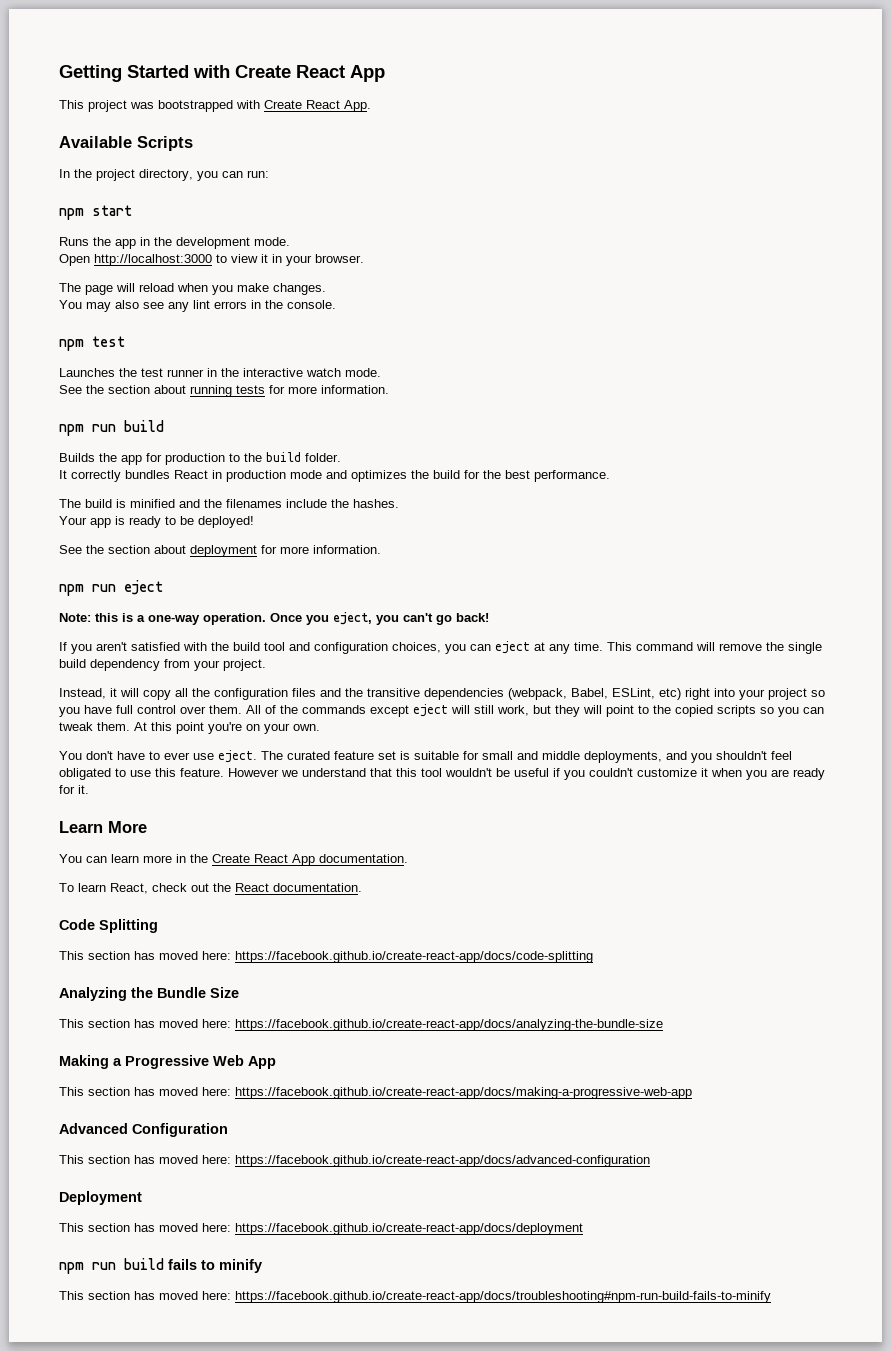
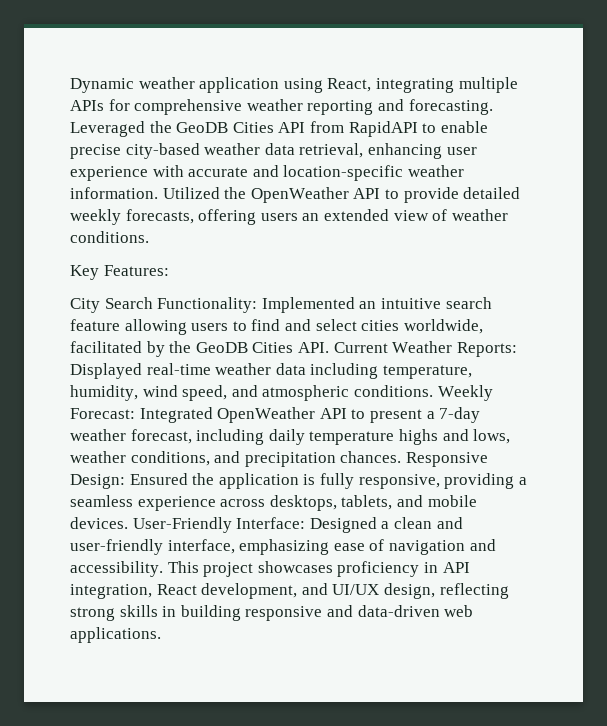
- Getting Started with Create React App
- This project was bootstrapped with Create React App.
- Available Scripts
- In the project directory, you can run:
- npm start
- Runs the app in the development mode.
- Open http://localhost:3000 to view it in your browser.
- The page will reload when you make changes.
- You may also see any lint errors in the console.
- npm test
- Launches the test runner in the interactive watch mode.
- See the section about running tests for more information.
- npm run build
- Builds the app for production to the build folder.
- It correctly bundles React in production mode and optimizes the build for the best performance.
- The build is minified and the filenames include the hashes.
- Your app is ready to be deployed!
- See the section about deployment for more information.
- npm run eject
- Note: this is a one-way operation. Once you eject, you can't go back!
- If you aren't satisfied with the build tool and configuration choices, you can eject at any time. This command will remove the single build dependency from your project.
- Instead, it will copy all the configuration files and the transitive dependencies (webpack, Babel, ESLint, etc) right into your project so you have full control over them. All of the commands except eject will still work, but they will point to the copied scripts so you can tweak them. At this point you're on your own.
- You don't have to ever use eject. The curated feature set is suitable for small and middle deployments, and you shouldn't feel obligated to use this feature. However we understand that this tool wouldn't be useful if you couldn't customize it when you are ready for it.
- Learn More
- You can learn more in the Create React App documentation.
- To learn React, check out the React documentation.
- Code Splitting
- This section has moved here: https://facebook.github.io/create-react-app/docs/code-splitting
- Analyzing the Bundle Size
- This section has moved here: https://facebook.github.io/create-react-app/docs/analyzing-the-bundle-size
- Making a Progressive Web App
- This section has moved here: https://facebook.github.io/create-react-app/docs/making-a-progressive-web-app
- Advanced Configuration
- This section has moved here: https://facebook.github.io/create-react-app/docs/advanced-configuration
- Deployment
- This section has moved here: https://facebook.github.io/create-react-app/docs/deployment
- npm run build fails to minify
- This section has moved here: https://facebook.github.io/create-react-app/docs/troubleshooting#npm-run-build-fails-to-minify
+ Dynamic weather application using React, integrating multiple APIs for comprehensive weather reporting and forecasting. Leveraged the GeoDB Cities API from RapidAPI to enable precise city-based weather data retrieval, enhancing user experience with accurate and location-specific weather information. Utilized the OpenWeather API to provide detailed weekly forecasts, offering users an extended view of weather conditions.
+ Key Features:
+ City Search Functionality: Implemented an intuitive search feature allowing users to find and select cities worldwide, facilitated by the GeoDB Cities API. Current Weather Reports: Displayed real-time weather data including temperature, humidity, wind speed, and atmospheric conditions. Weekly Forecast: Integrated OpenWeather API to present a 7-day weather forecast, including daily temperature highs and lows, weather conditions, and precipitation chances. Responsive Design: Ensured the application is fully responsive, providing a seamless experience across desktops, tablets, and mobile devices. User-Friendly Interface: Designed a clean and user-friendly interface, emphasizing ease of navigation and accessibility. This project showcases proficiency in API integration, React development, and UI/UX design, reflecting strong skills in building responsive and data-driven web applications.

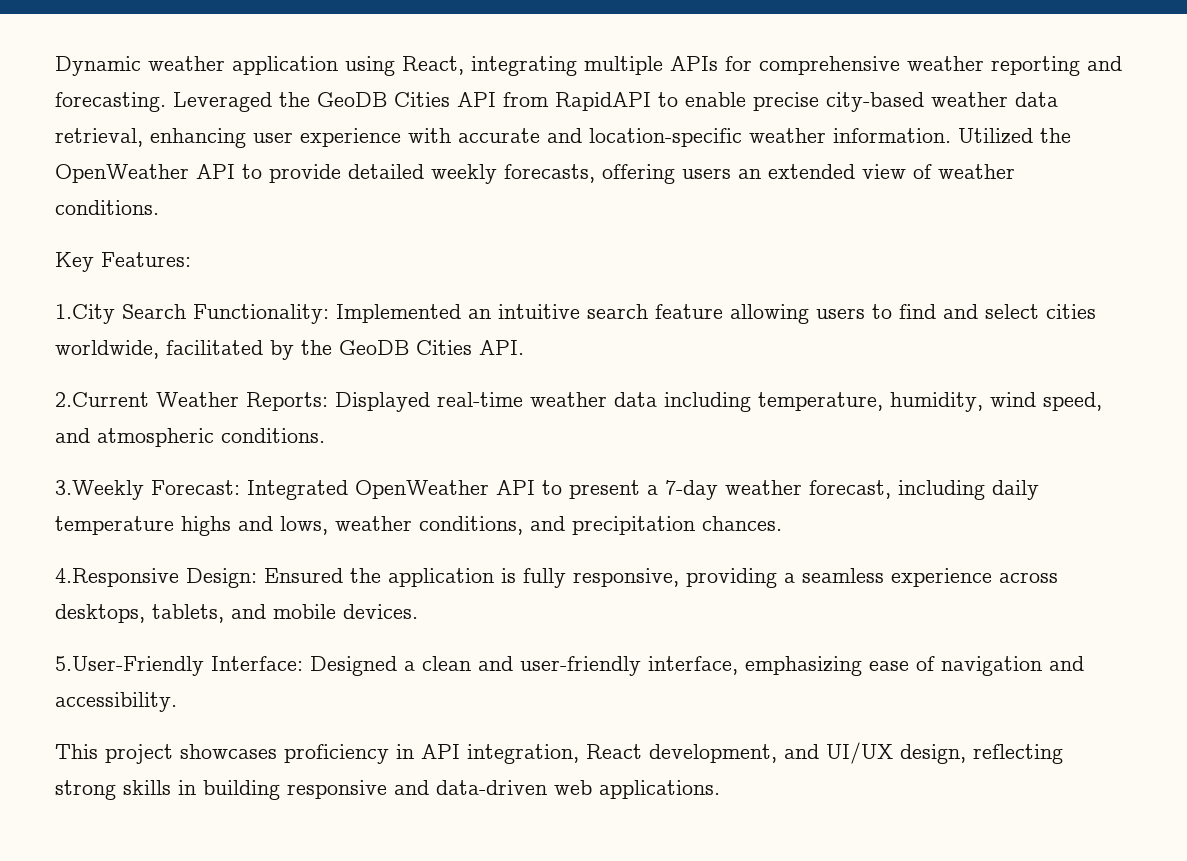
- City Search Functionality:
+ 1.City Search Functionality:
- Implemented an intuitive search feature allowing users to find and select cities worldwide, facilitated by the GeoDB Cities API. Current Weather Reports:
+ Implemented an intuitive search feature allowing users to find and select cities worldwide, facilitated by the GeoDB Cities API.
+ 2.Current Weather Reports:
- Displayed real-time weather data including temperature, humidity, wind speed, and atmospheric conditions. Weekly Forecast:
+ Displayed real-time weather data including temperature, humidity, wind speed, and atmospheric conditions.
+ 3.Weekly Forecast:
- Integrated OpenWeather API to present a 7-day weather forecast, including daily temperature highs and lows, weather conditions, and precipitation chances. Responsive Design:
+ Integrated OpenWeather API to present a 7-day weather forecast, including daily temperature highs and lows, weather conditions, and precipitation chances.
+ 4.Responsive Design:
- Ensured the application is fully responsive, providing a seamless experience across desktops, tablets, and mobile devices. User-Friendly Interface:
+ Ensured the application is fully responsive, providing a seamless experience across desktops, tablets, and mobile devices.
+ 5.User-Friendly Interface:
- Designed a clean and user-friendly interface, emphasizing ease of navigation and accessibility. This project showcases proficiency in API integration, React development, and UI/UX design, reflecting strong skills in building responsive and data-driven web applications.
+ Designed a clean and user-friendly interface, emphasizing ease of navigation and accessibility.
+ This project showcases proficiency in API integration, React development, and UI/UX design, reflecting strong skills in building responsive and data-driven web applications.

